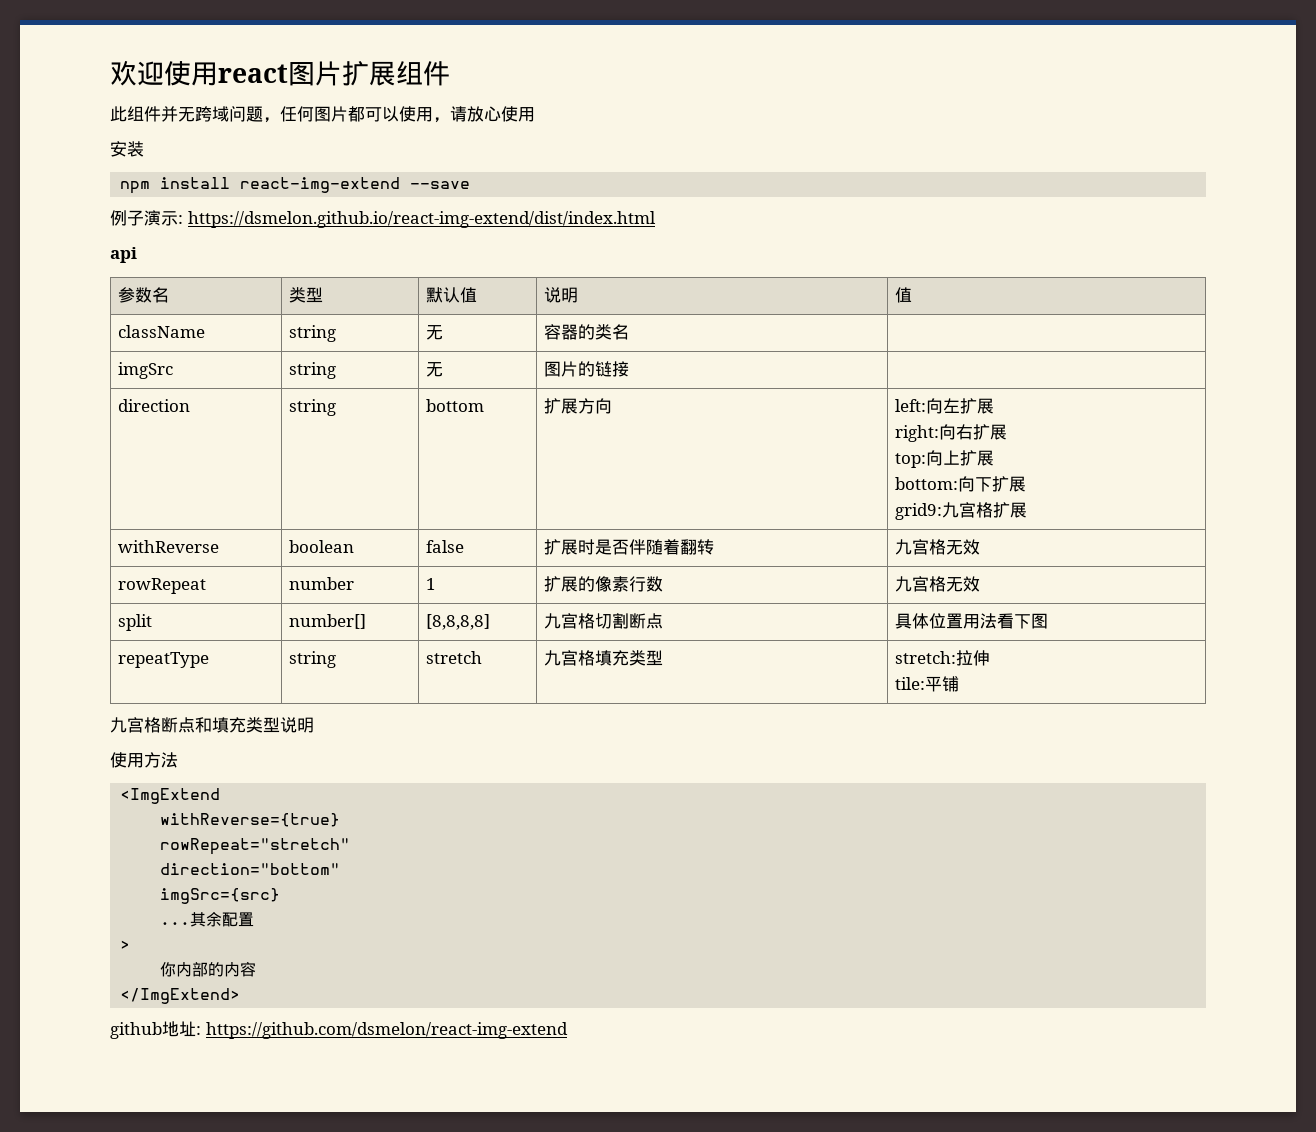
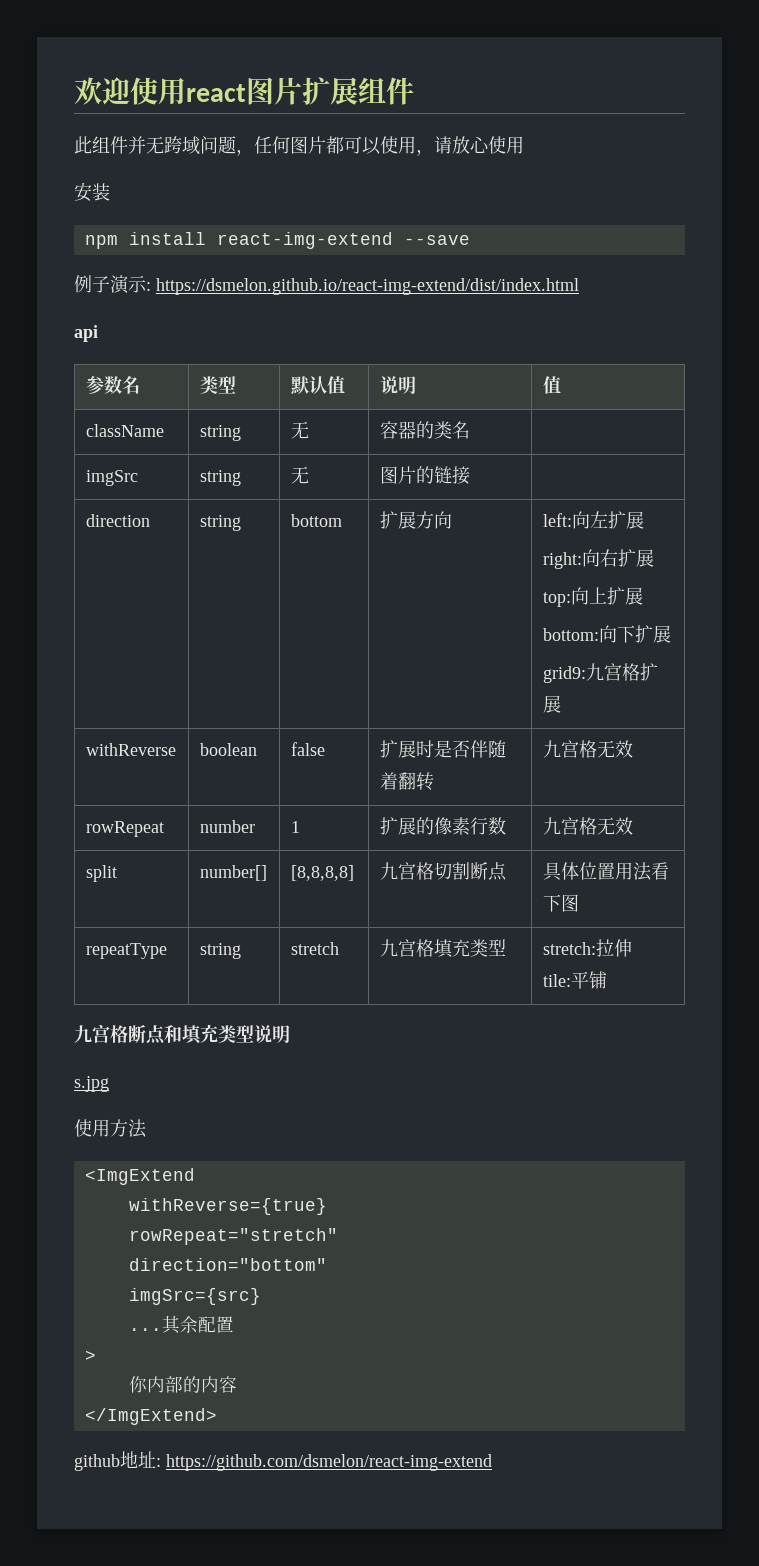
+ s.jpg

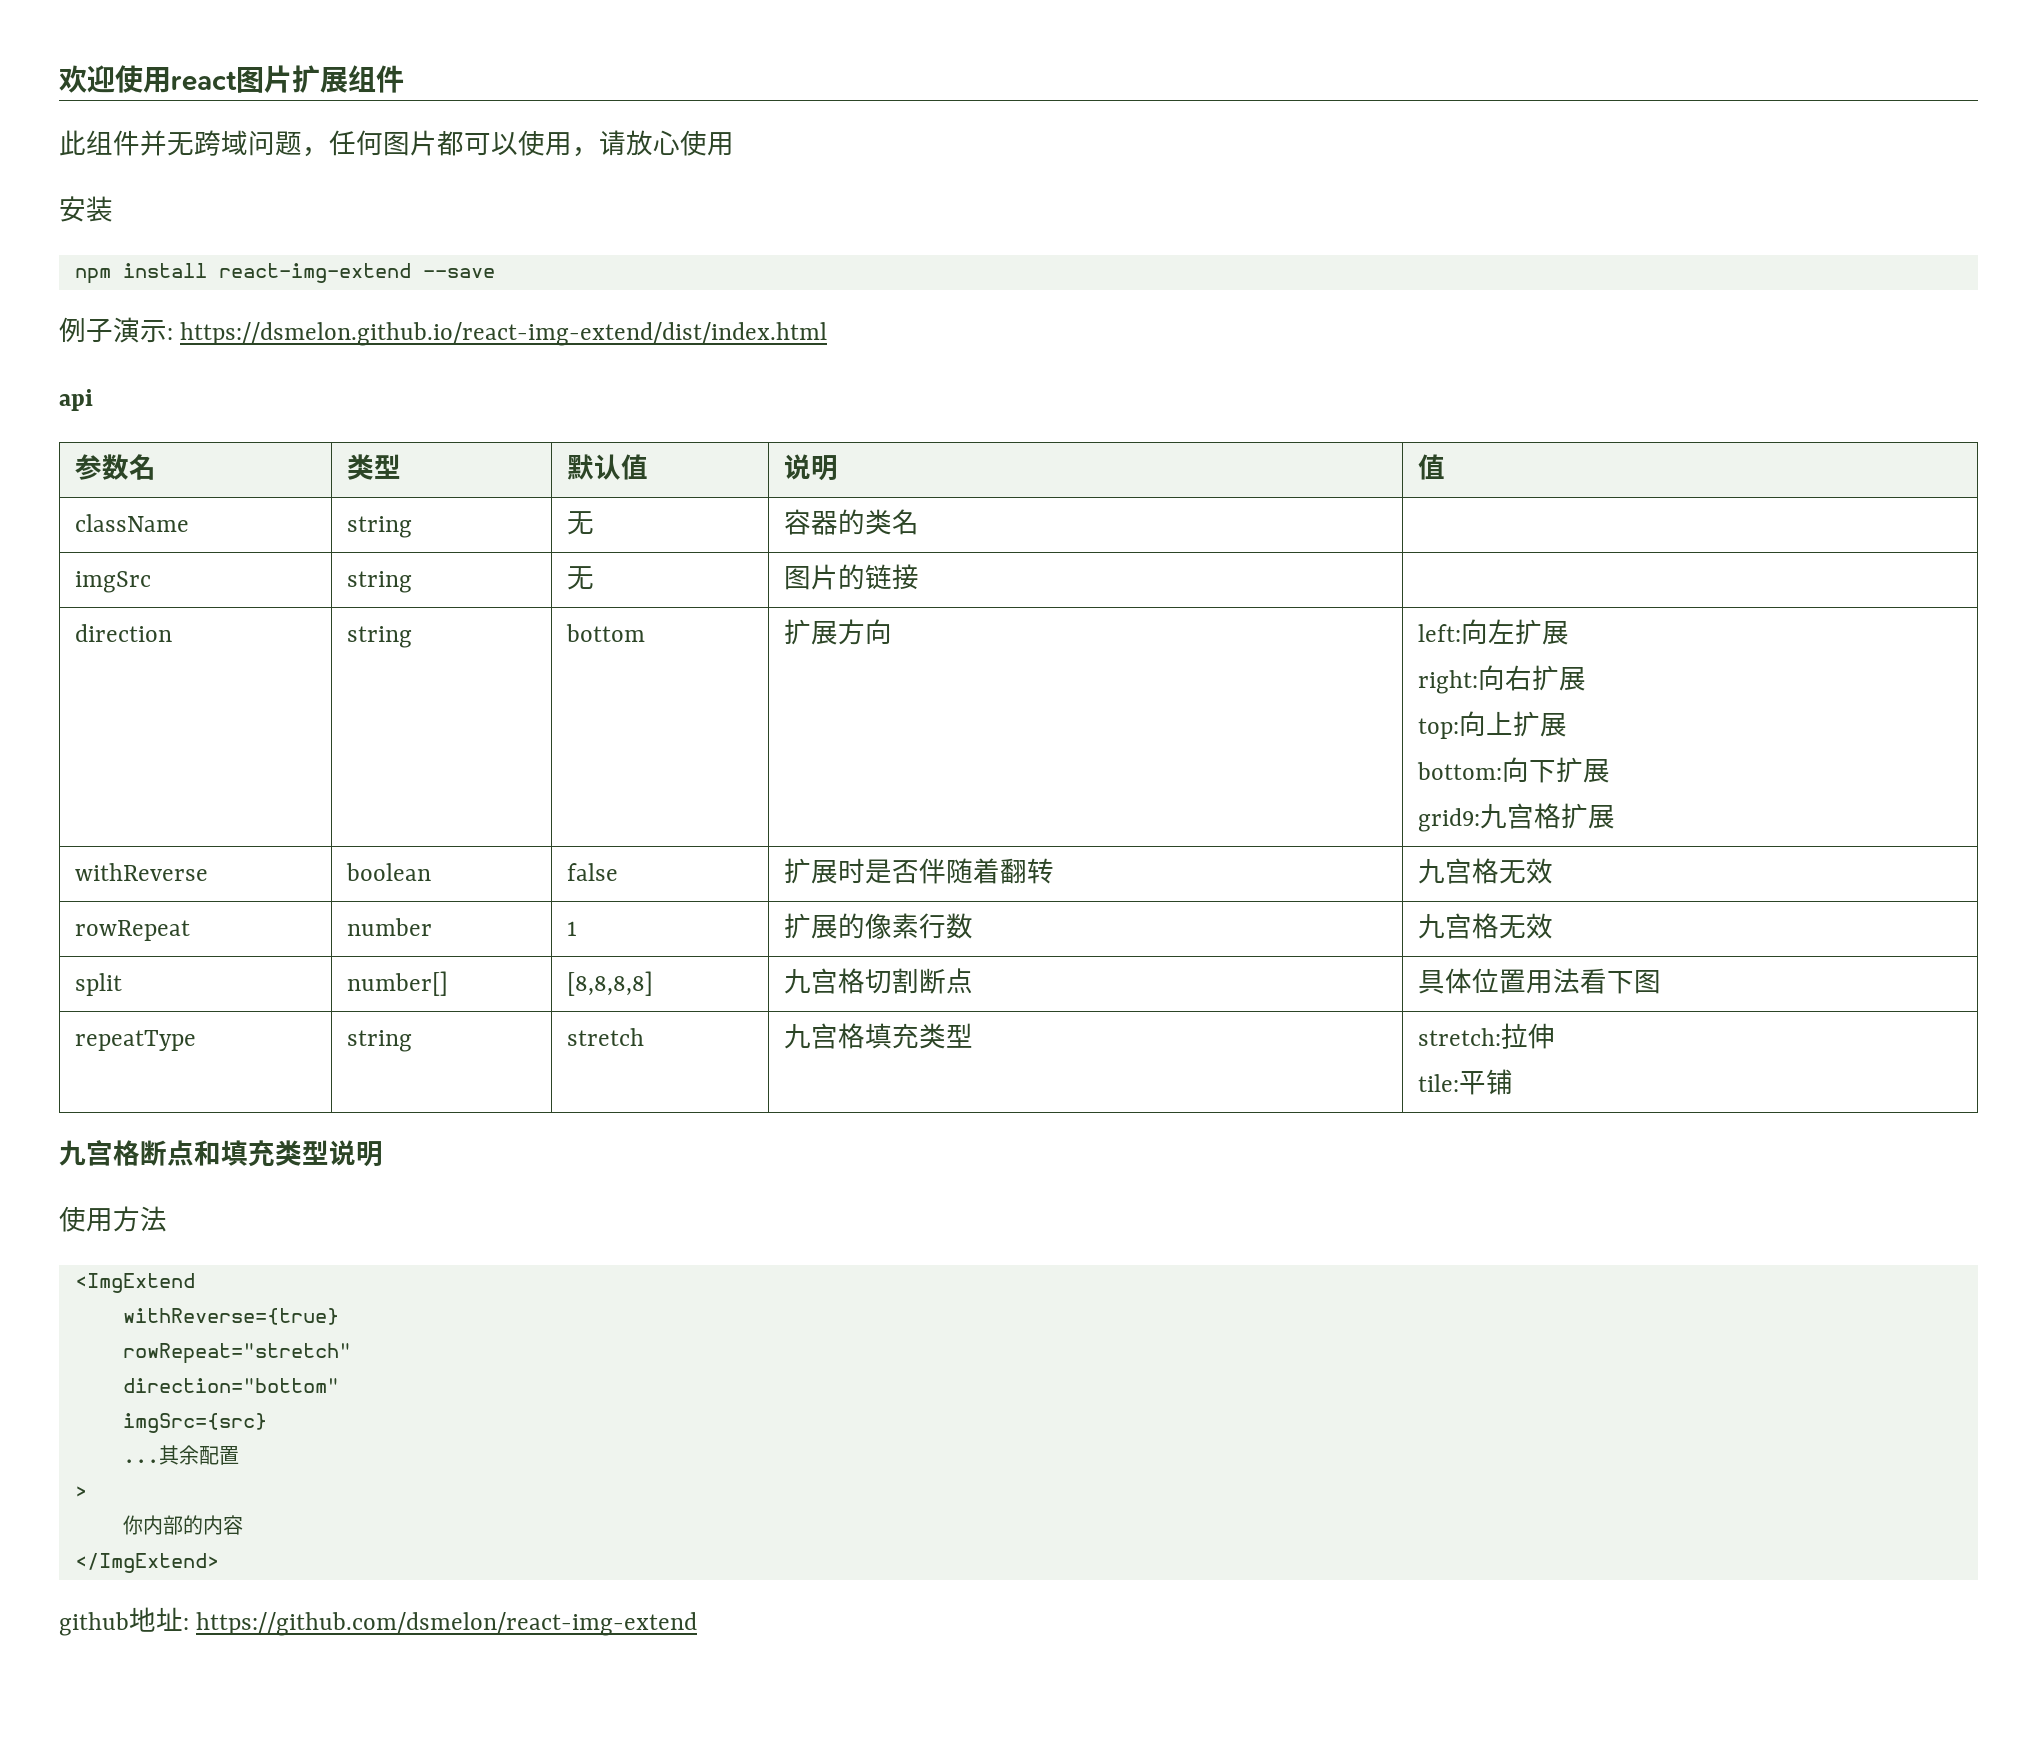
- s.jpg

